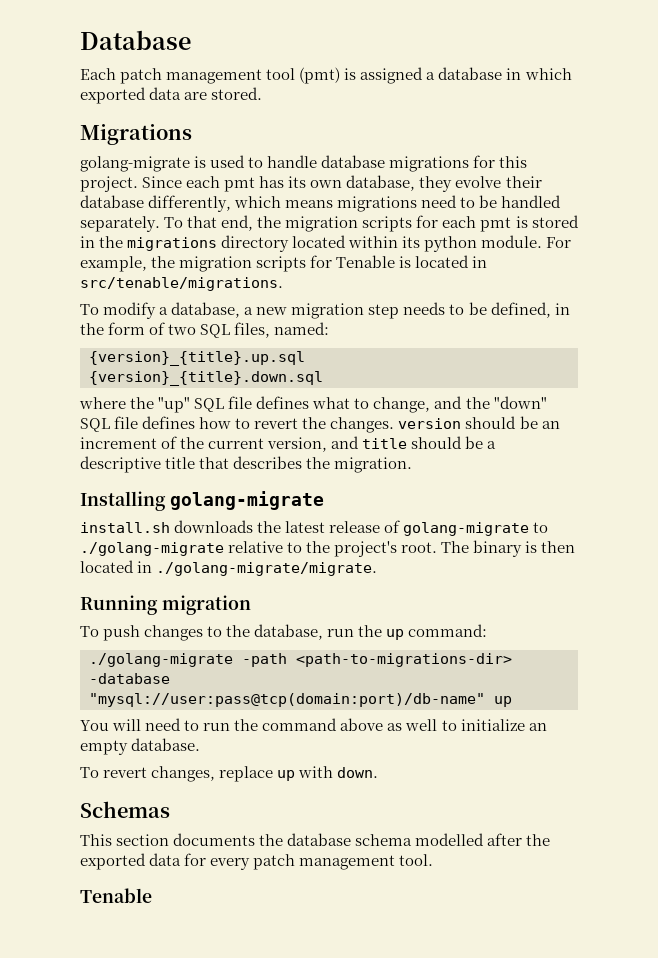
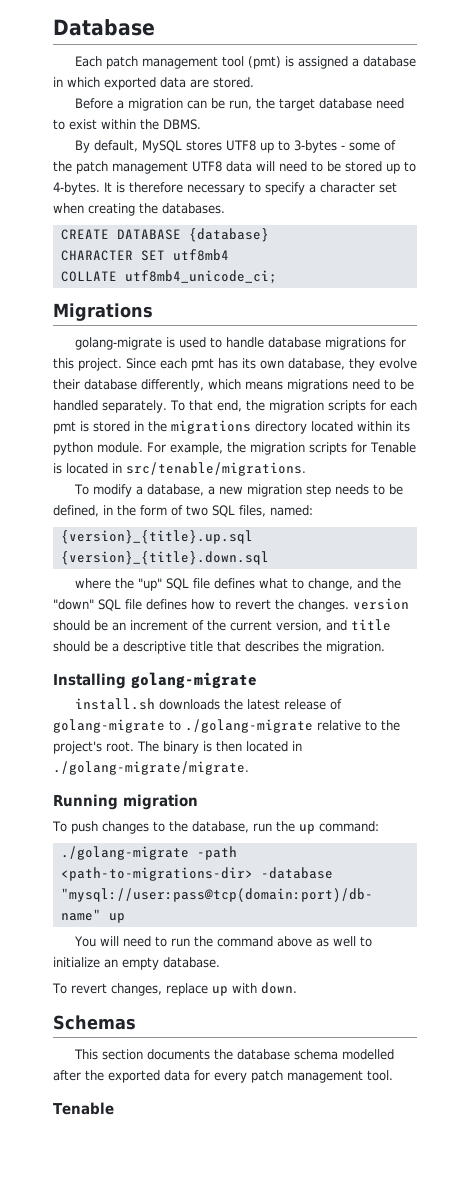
+ Before a migration can be run, the target database need to exist within the DBMS.
+ By default, MySQL stores UTF8 up to 3-bytes - some of the patch management UTF8 data will need to be stored up to 4-bytes. It is therefore necessary to specify a character set when creating the databases.
+ CREATE DATABASE {database}
+ CHARACTER SET utf8mb4
+ COLLATE utf8mb4_unicode_ci;

